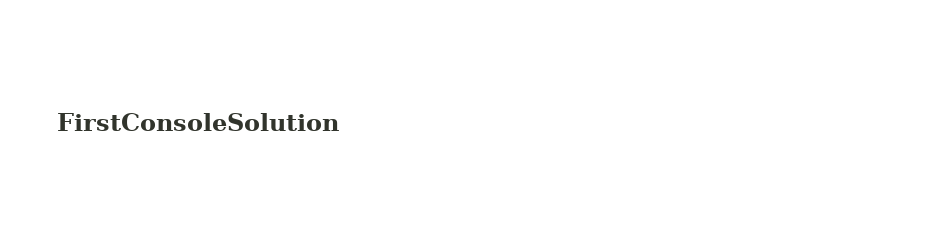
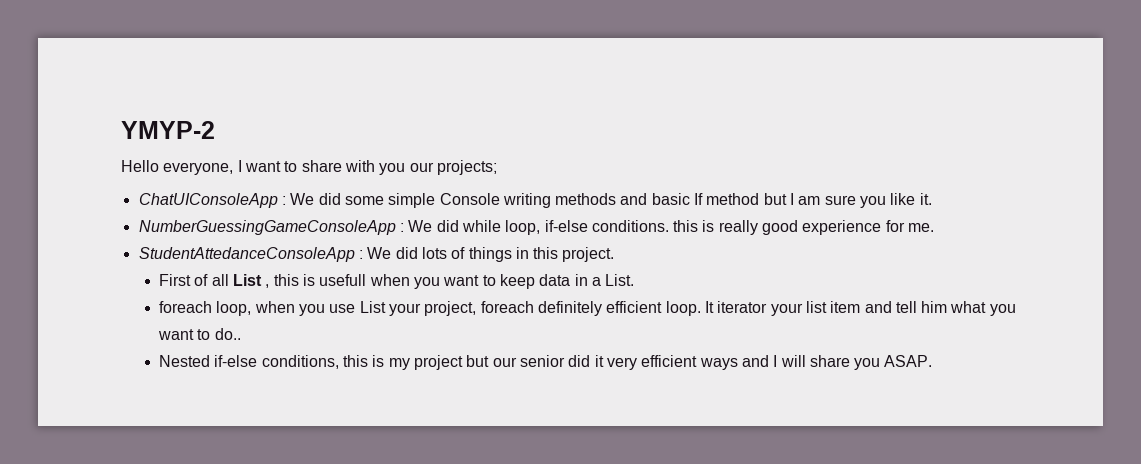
- FirstConsoleSolution
+ YMYP-2
+ Hello everyone, I want to share with you our projects;
+ ChatUIConsoleApp : We did some simple Console writing methods and basic If method but I am sure you like it.
+ NumberGuessingGameConsoleApp : We did while loop, if-else conditions. this is really good experience for me.
+ StudentAttedanceConsoleApp : We did lots of things in this project.
+ First of all List , this is usefull when you want to keep data in a List.
+ foreach loop, when you use List your project, foreach definitely efficient loop. It iterator your list item and tell him what you want to do..
+ Nested if-else conditions, this is my project but our senior did it very efficient ways and I will share you ASAP.

